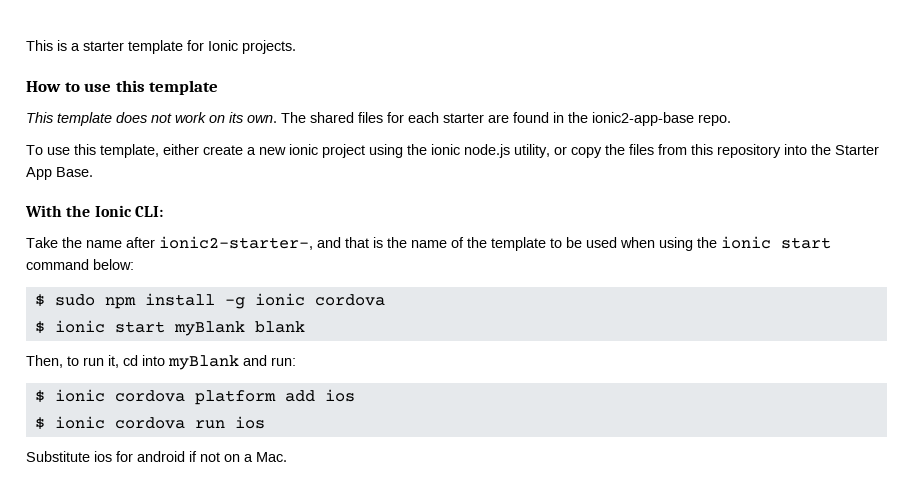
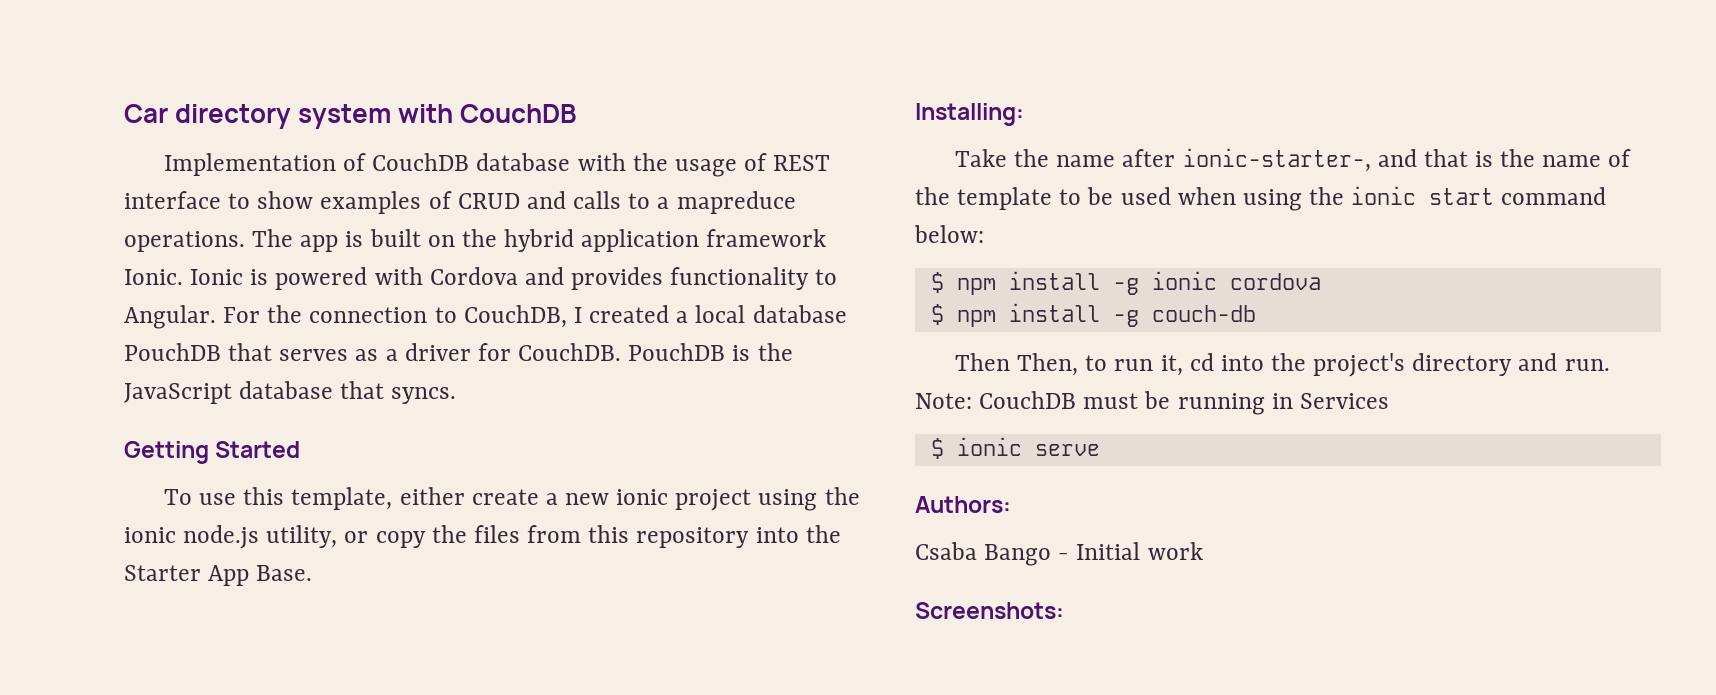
- This is a starter template for Ionic projects.
- How to use this template
- This template does not work on its own. The shared files for each starter are found in the ionic2-app-base repo.
+ Car directory system with CouchDB
+ Implementation of CouchDB database with the usage of REST interface to show examples of CRUD and calls to a mapreduce operations. The app is built on the hybrid application framework Ionic. Ionic is powered with Cordova and provides functionality to Angular. For the connection to CouchDB, I created a local database PouchDB that serves as a driver for CouchDB. PouchDB is the JavaScript database that syncs.
+ Getting Started
- With the Ionic CLI:
+ Installing:
- Take the name after ionic2-starter-, and that is the name of the template to be used when using the ionic start command below:
+ Take the name after ionic-starter-, and that is the name of the template to be used when using the ionic start command below:
- $ sudo npm install -g ionic cordova
+ $ npm install -g ionic cordova
- $ ionic start myBlank blank
- Then, to run it, cd into myBlank and run:
- $ ionic cordova platform add ios
- $ ionic cordova run ios
- Substitute ios for android if not on a Mac.
+ $ npm install -g couch-db
+ Then Then, to run it, cd into the project's directory and run. Note: CouchDB must be running in Services
+ $ ionic serve
+ Authors:
+ Csaba Bango - Initial work
+ Screenshots:

